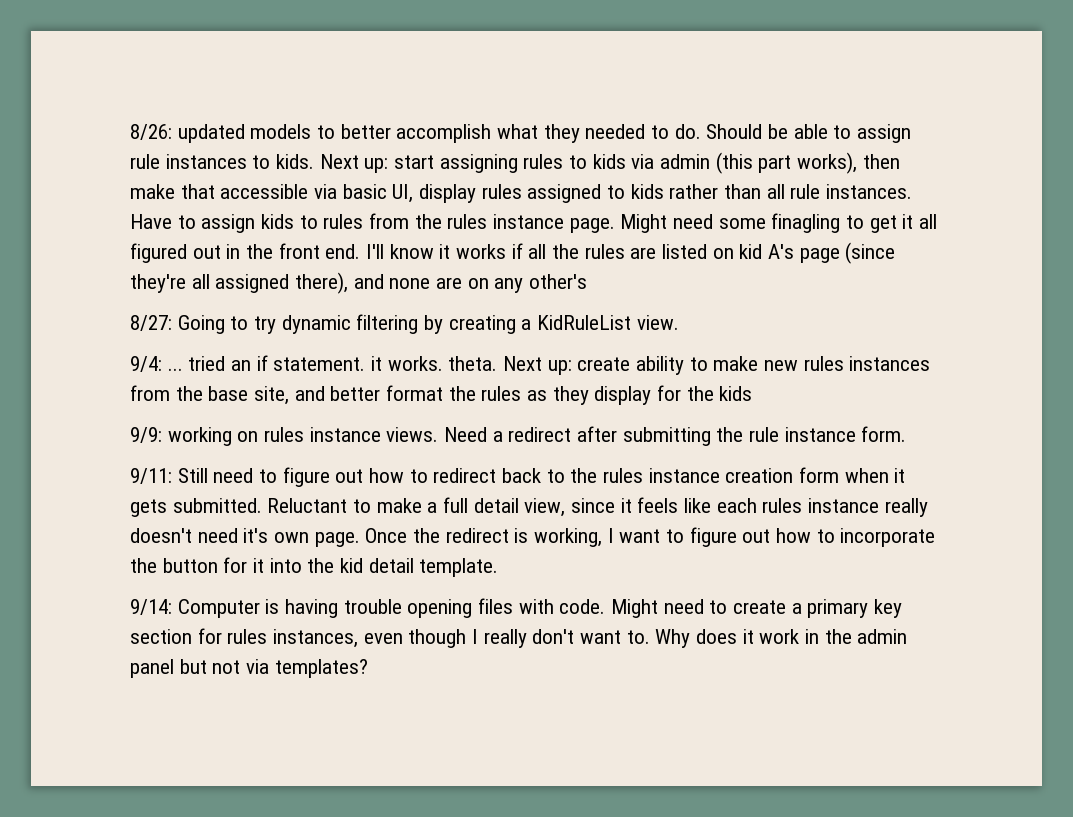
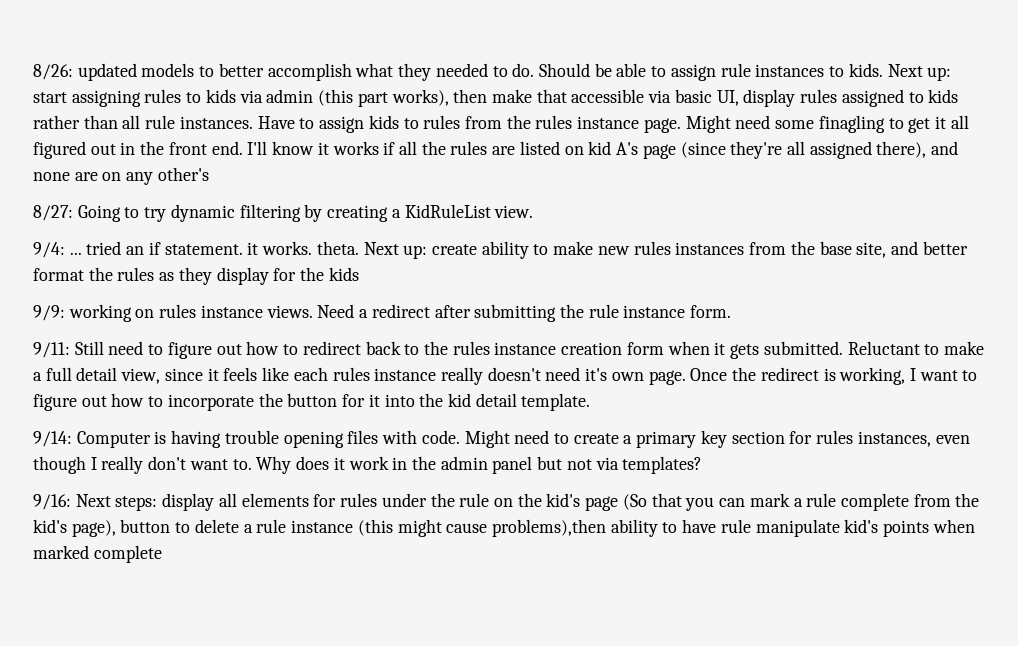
+ 9/16: Next steps: display all elements for rules under the rule on the kid's page (So that you can mark a rule complete from the kid's page), button to delete a rule instance (this might cause problems),then ability to have rule manipulate kid's points when marked complete

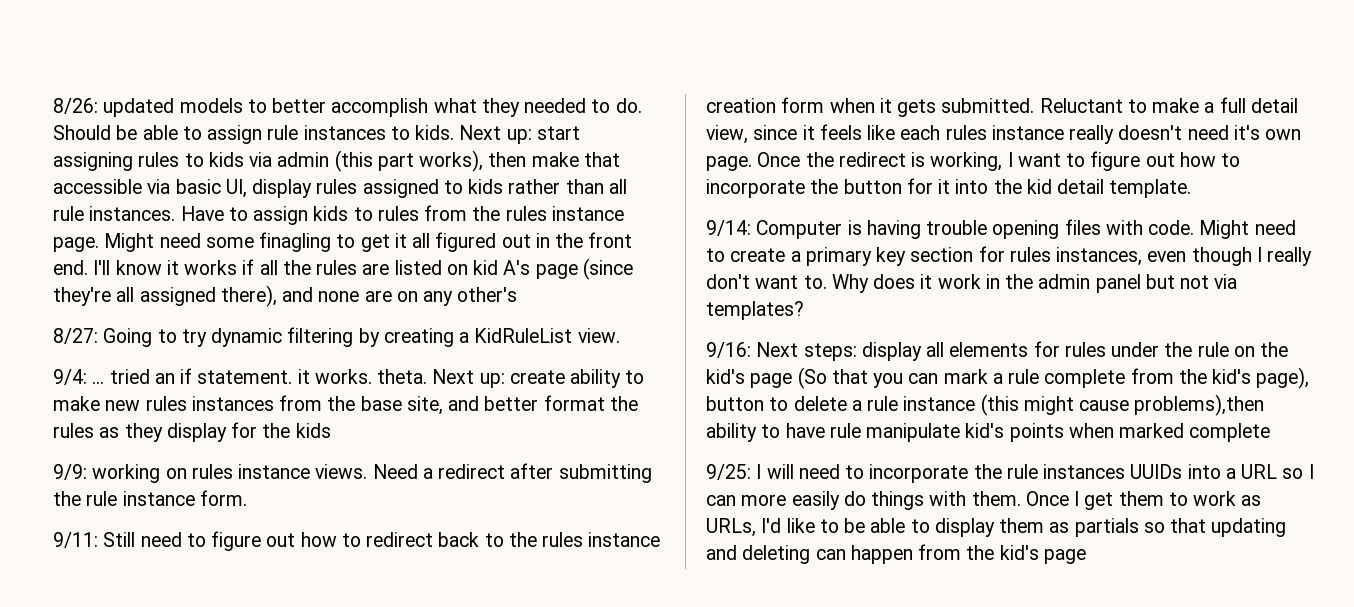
+ 9/25: I will need to incorporate the rule instances UUIDs into a URL so I can more easily do things with them. Once I get them to work as URLs, I'd like to be able to display them as partials so that updating and deleting can happen from the kid's page

